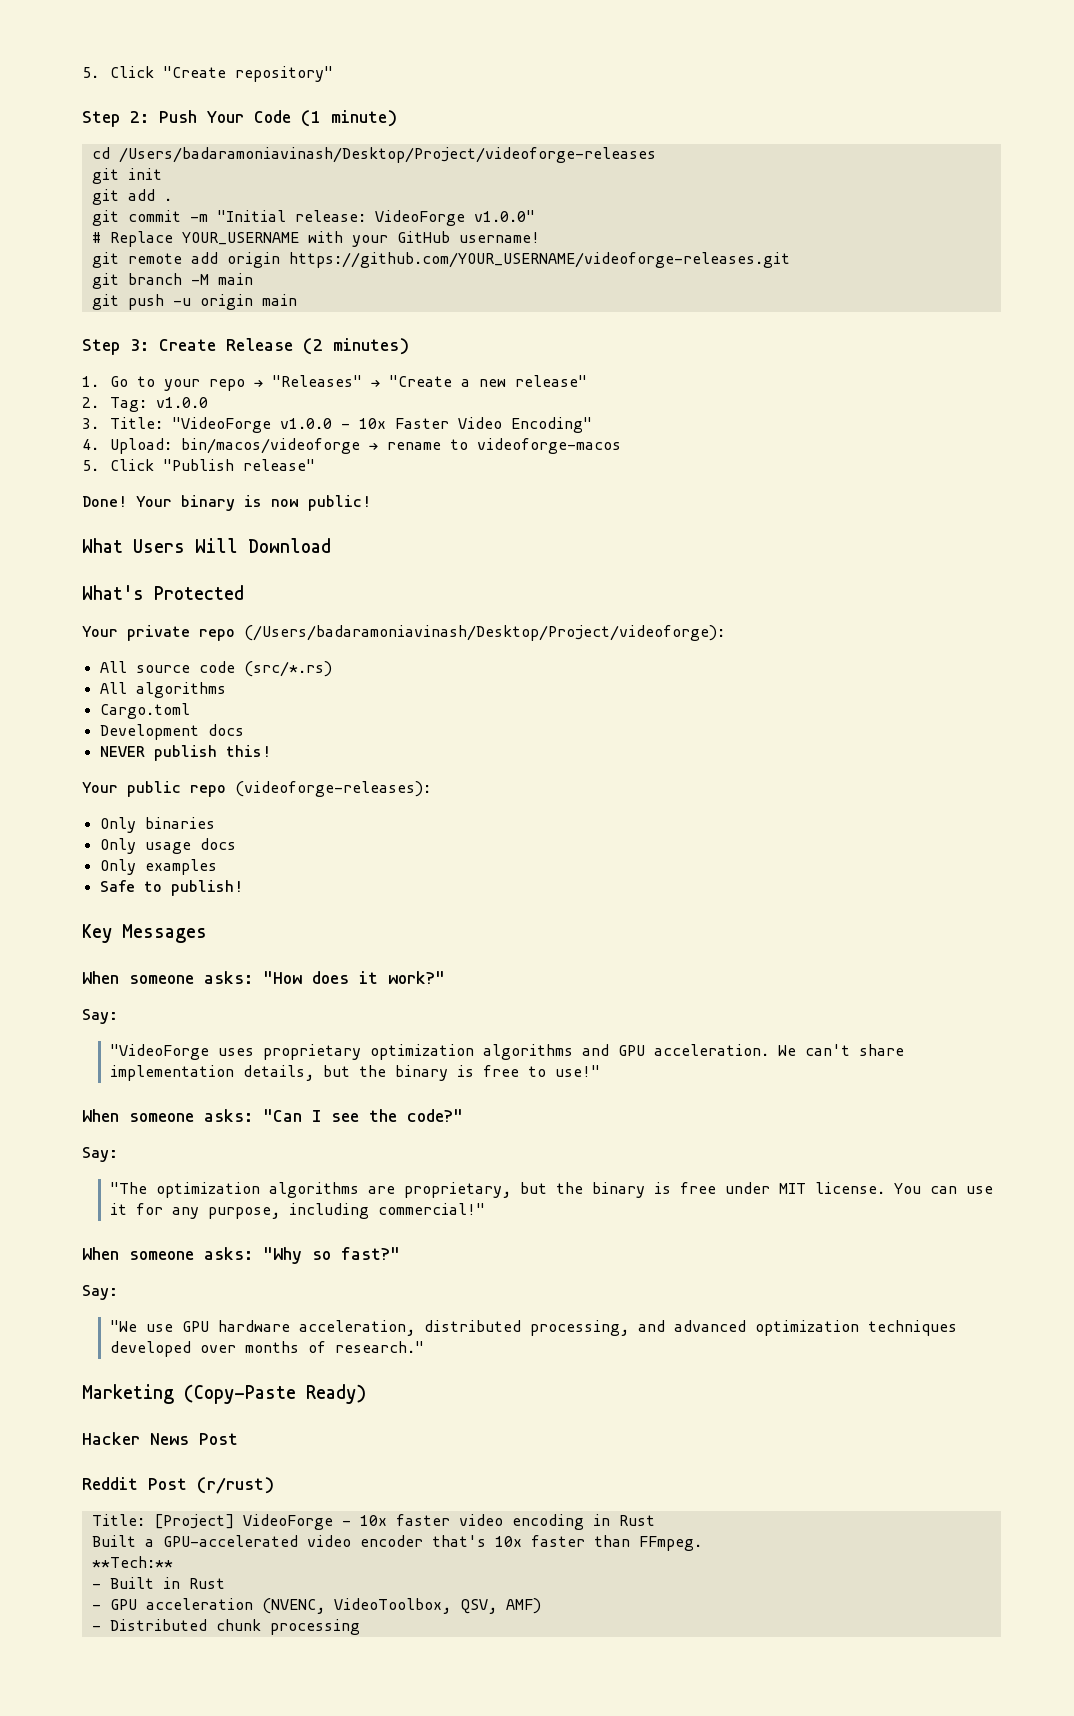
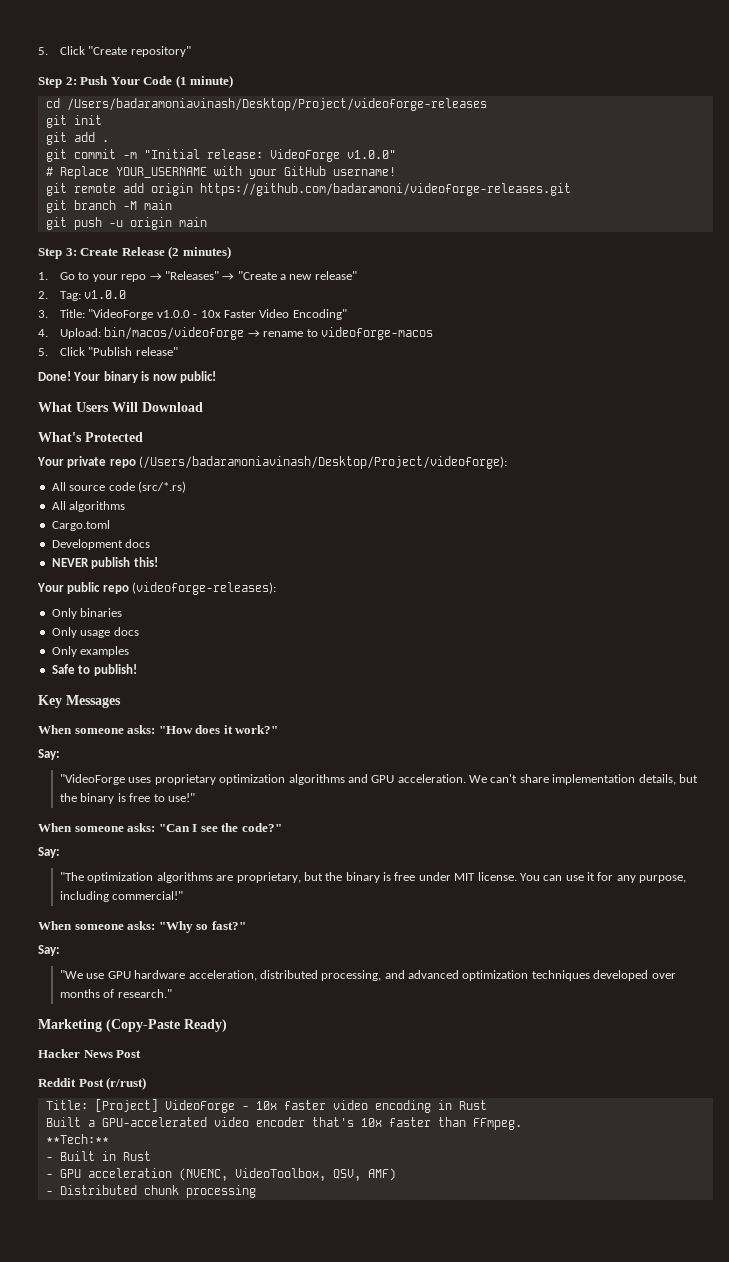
- git remote add origin https://github.com/YOUR_USERNAME/videoforge-releases.git
+ git remote add origin https://github.com/badaramoni/videoforge-releases.git

